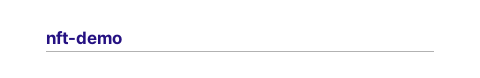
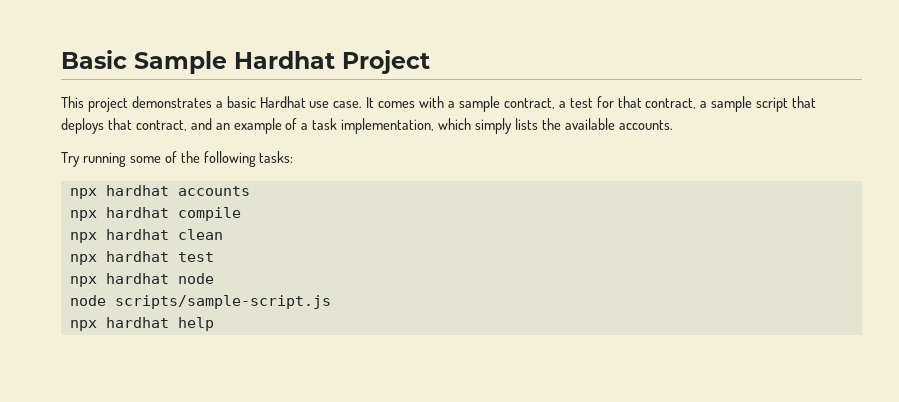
- nft-demo
+ Basic Sample Hardhat Project
+ This project demonstrates a basic Hardhat use case. It comes with a sample contract, a test for that contract, a sample script that deploys that contract, and an example of a task implementation, which simply lists the available accounts.
+ Try running some of the following tasks:
+ npx hardhat accounts
+ npx hardhat compile
+ npx hardhat clean
+ npx hardhat test
+ npx hardhat node
+ node scripts/sample-script.js
+ npx hardhat help

